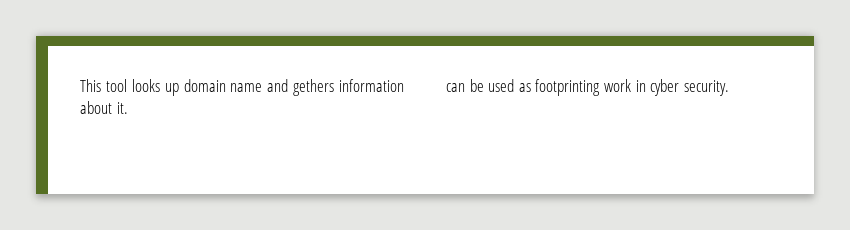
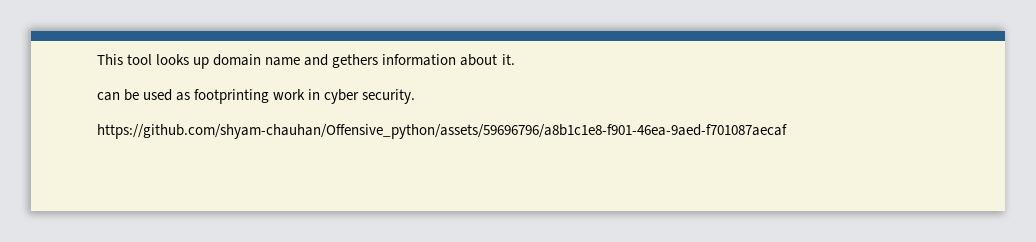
+ https://github.com/shyam-chauhan/Offensive_python/assets/59696796/a8b1c1e8-f901-46ea-9aed-f701087aecaf

